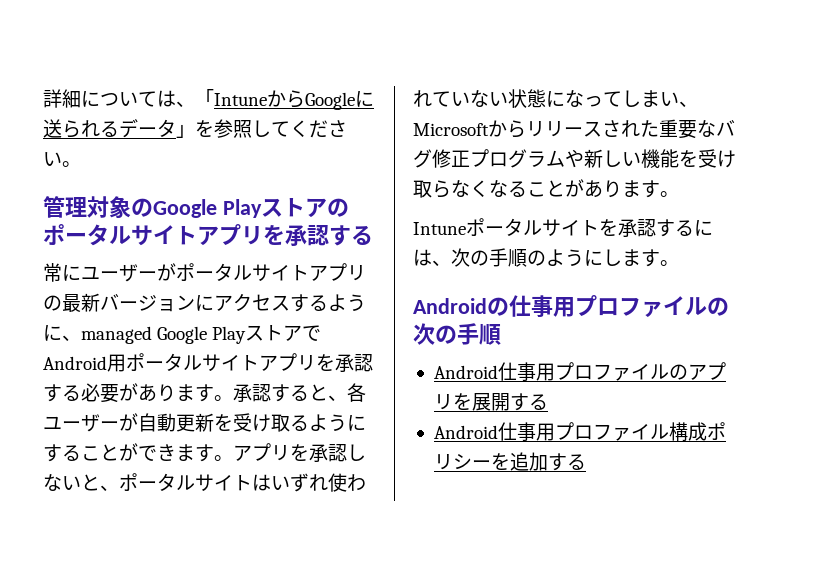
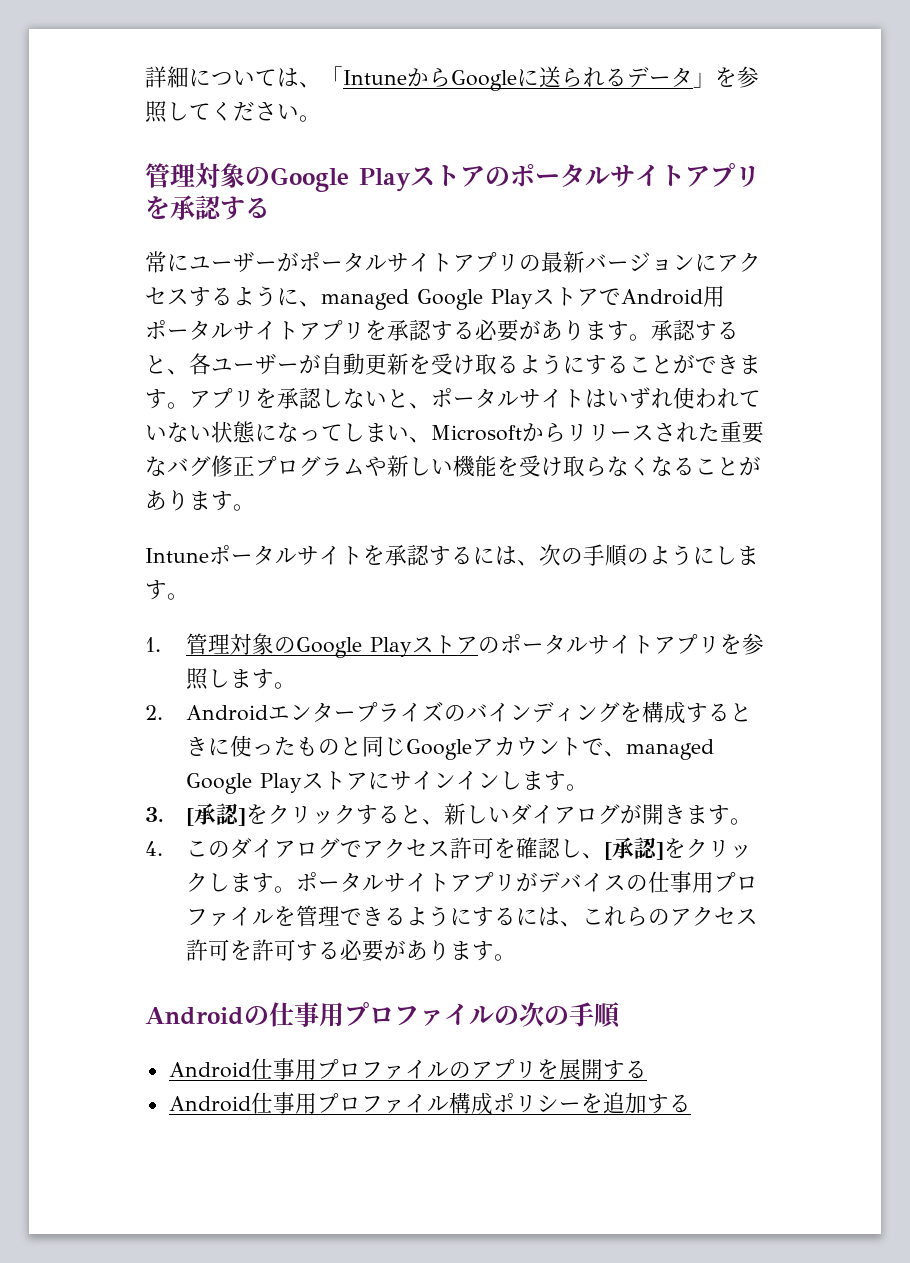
+ 1.管理対象のGoogle Playストアのポータルサイトアプリを参照します。
+ 2. Androidエンタープライズのバインディングを構成するときに使ったものと同じGoogleアカウントで、managed Google Playストアにサインインします。
+ 3. [承認]をクリックすると、新しいダイアログが開きます。
+ 4.このダイアログでアクセス許可を確認し、[承認]をクリックします。ポータルサイトアプリがデバイスの仕事用プロファイルを管理できるようにするには、これらのアクセス許可を許可する必要があります。

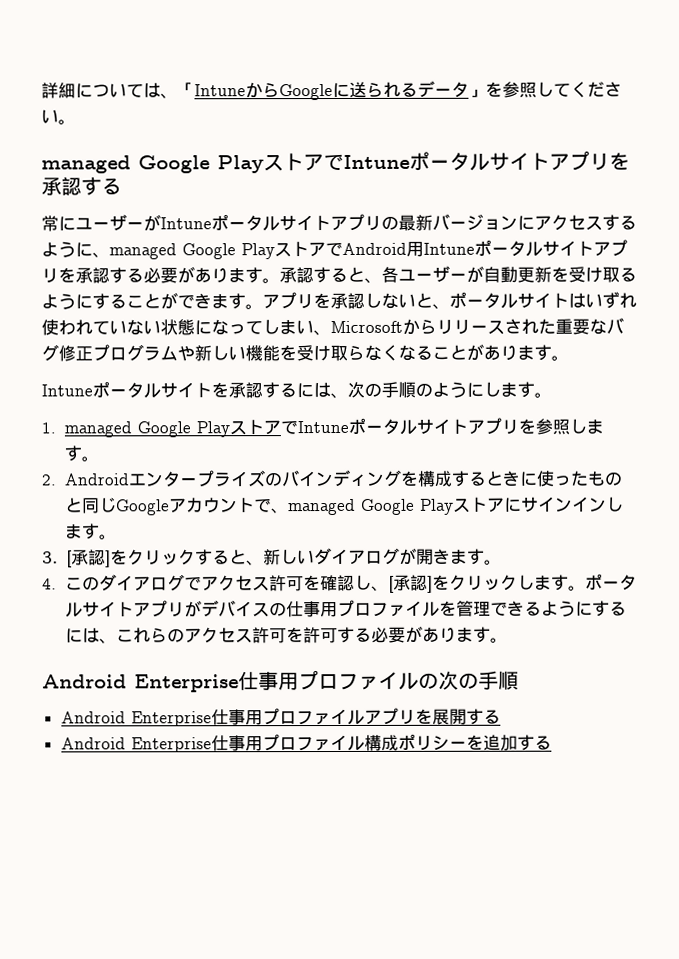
- 管理対象のGoogle Playストアのポータルサイトアプリを承認する
+ managed Google PlayストアでIntuneポータルサイトアプリを承認する
- 常にユーザーがポータルサイトアプリの最新バージョンにアクセスするように、managed Google PlayストアでAndroid用ポータルサイトアプリを承認する必要があります。
+ 常にユーザーがIntuneポータルサイトアプリの最新バージョンにアクセスするように、managed Google PlayストアでAndroid用Intuneポータルサイトアプリを承認する必要があります。
- 1.管理対象のGoogle Playストアのポータルサイトアプリを参照します。
+ 1. managed Google PlayストアでIntuneポータルサイトアプリを参照します。
- Androidの仕事用プロファイルの次の手順
+ Android Enterprise仕事用プロファイルの次の手順
- Android仕事用プロファイルのアプリを展開する
+ Android Enterprise仕事用プロファイルアプリを展開する
- Android仕事用プロファイル構成ポリシーを追加する
+ Android Enterprise仕事用プロファイル構成ポリシーを追加する

